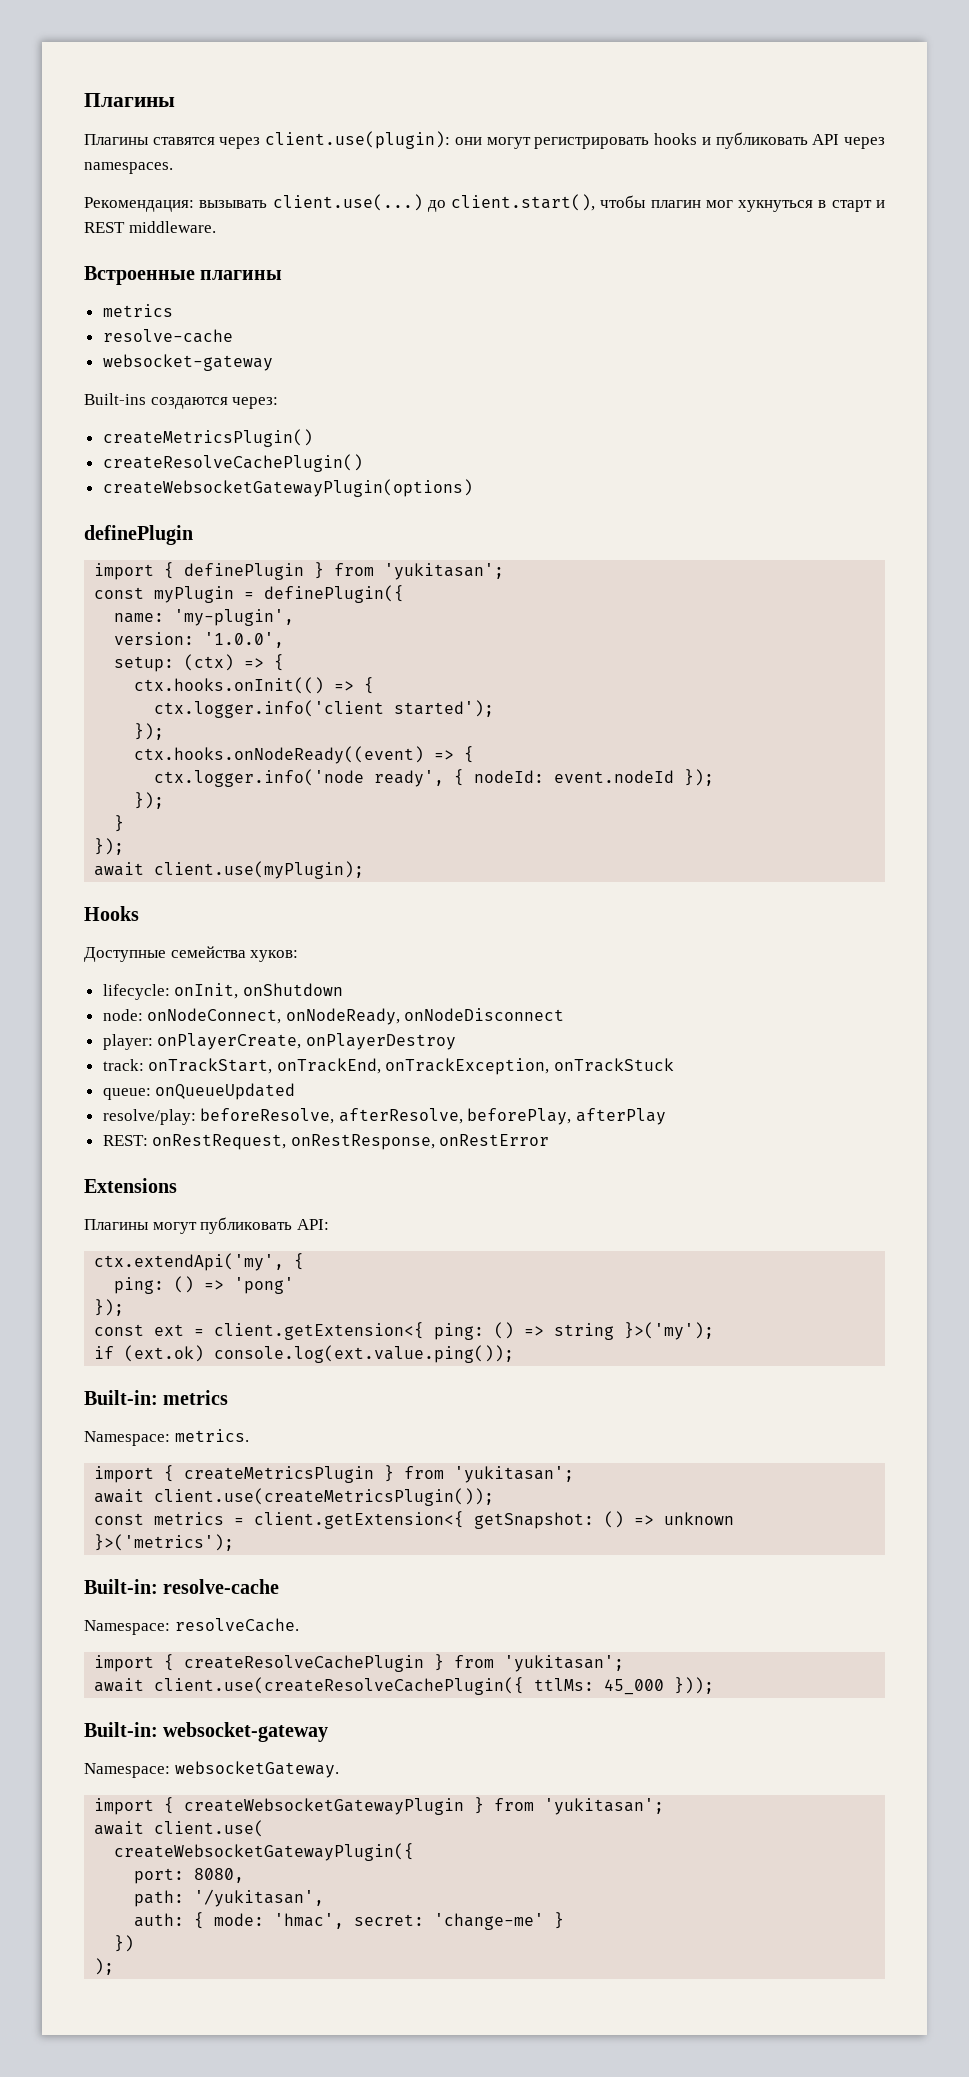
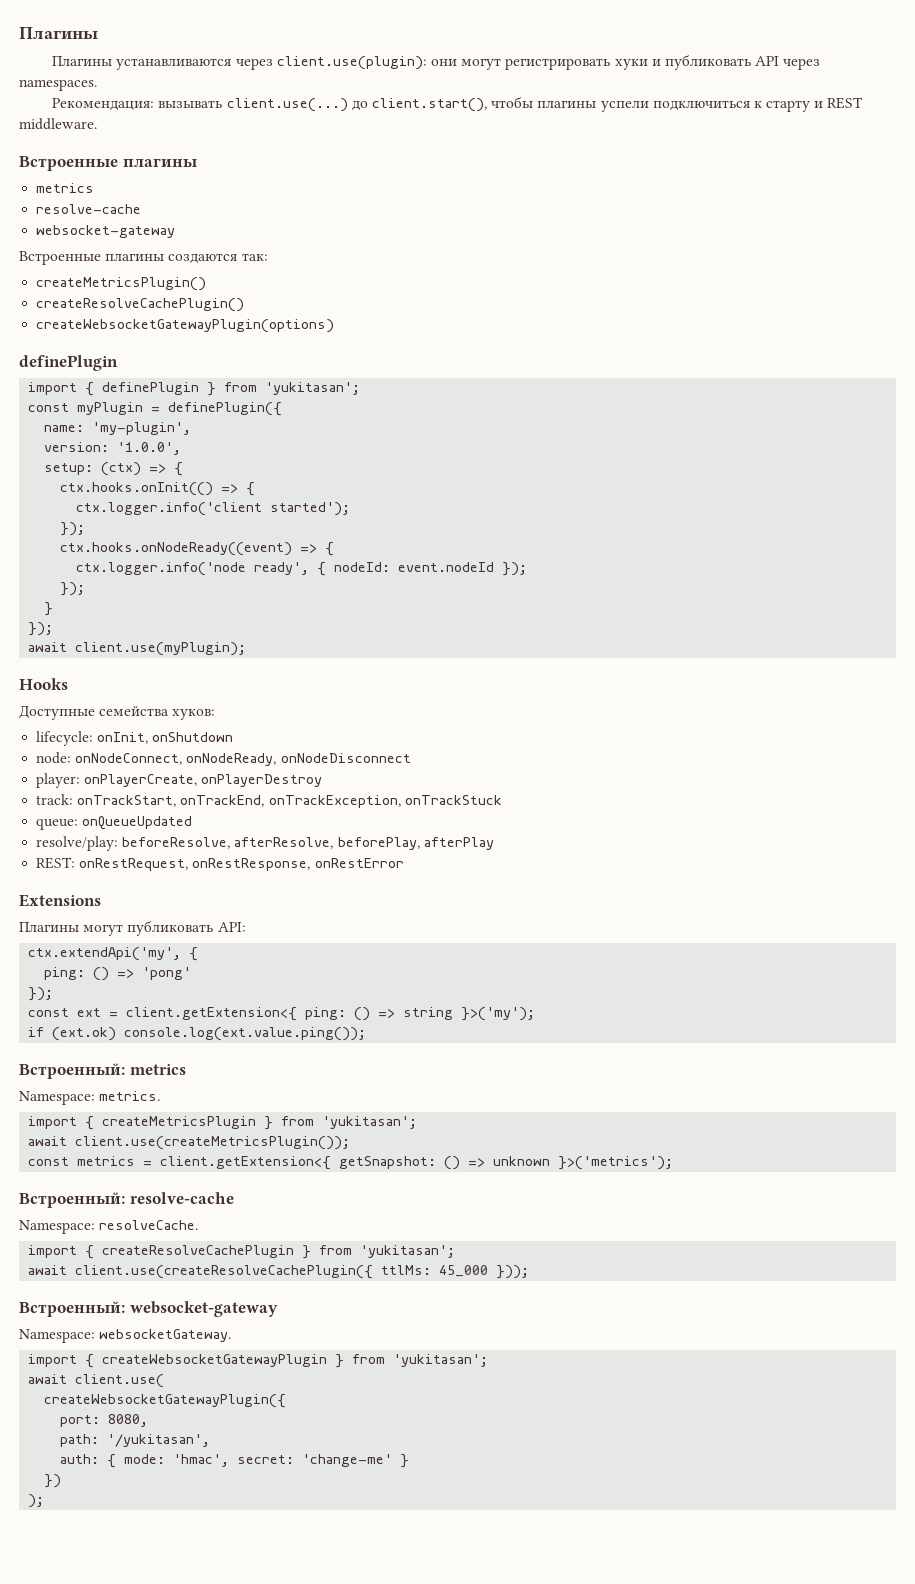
- Плагины ставятся через client.use(plugin): они могут регистрировать hooks и публиковать API через namespaces.
+ Плагины устанавливаются через client.use(plugin): они могут регистрировать хуки и публиковать API через namespaces.
- Рекомендация: вызывать client.use(...) до client.start(), чтобы плагин мог хукнуться в старт и REST middleware.
+ Рекомендация: вызывать client.use(...) до client.start(), чтобы плагины успели подключиться к старту и REST middleware.
- Built-ins создаются через:
+ Встроенные плагины создаются так:
- Built-in: metrics
+ Встроенный: metrics
- Built-in: resolve-cache
+ Встроенный: resolve-cache
- Built-in: websocket-gateway
+ Встроенный: websocket-gateway

